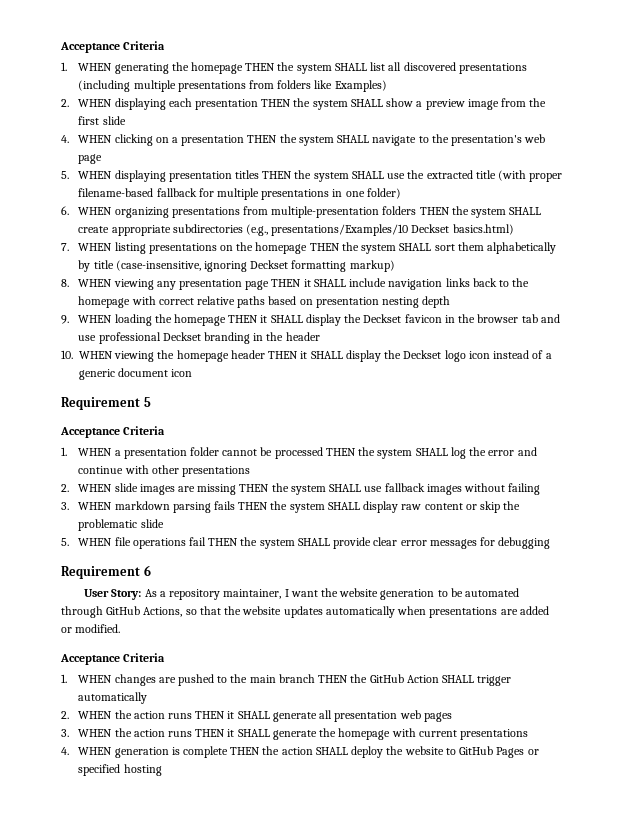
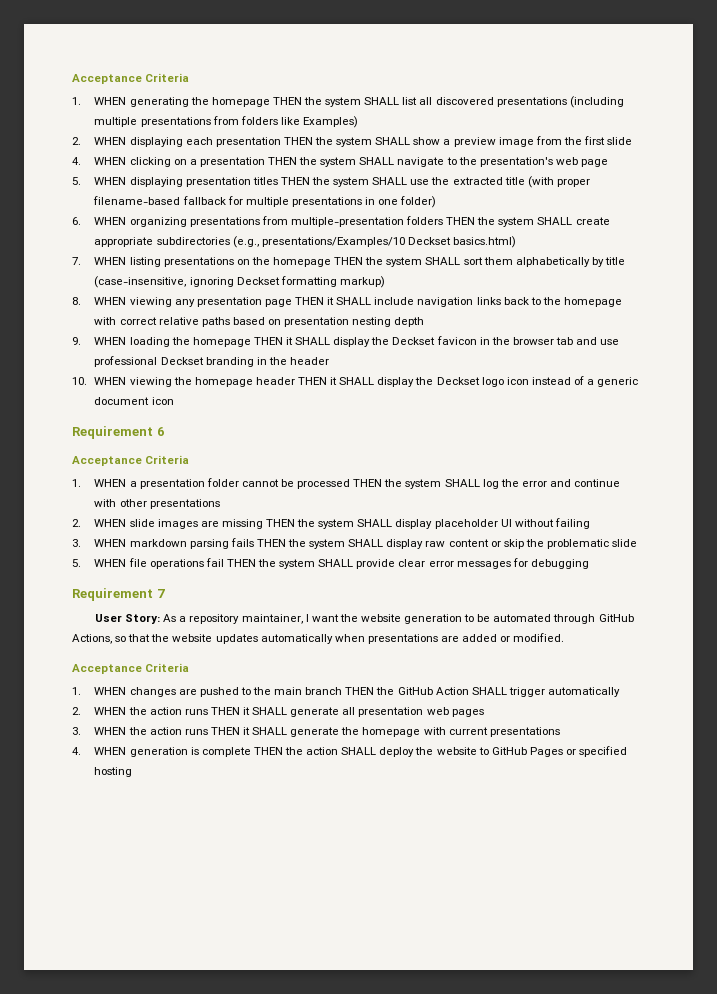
- Requirement 5
+ Requirement 6
- 2. WHEN slide images are missing THEN the system SHALL use fallback images without failing
+ 2. WHEN slide images are missing THEN the system SHALL display placeholder UI without failing
- Requirement 6
+ Requirement 7

